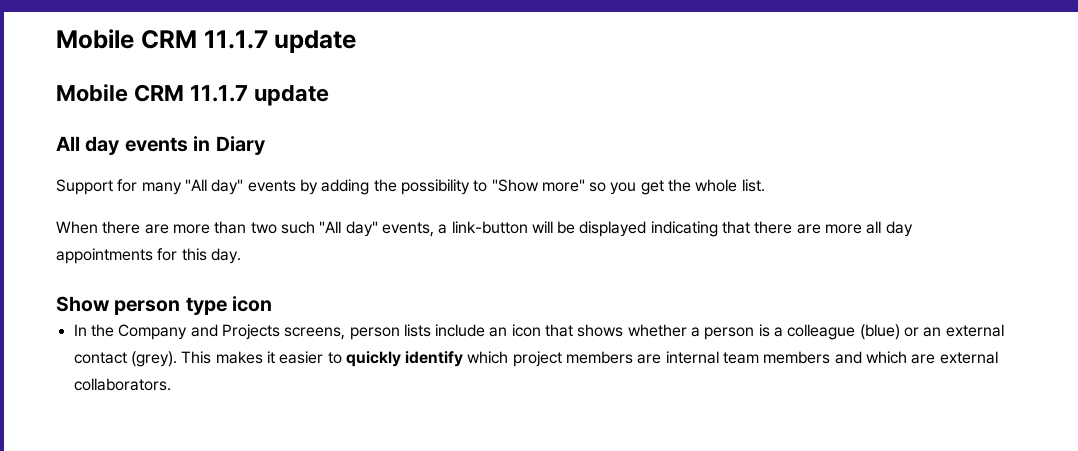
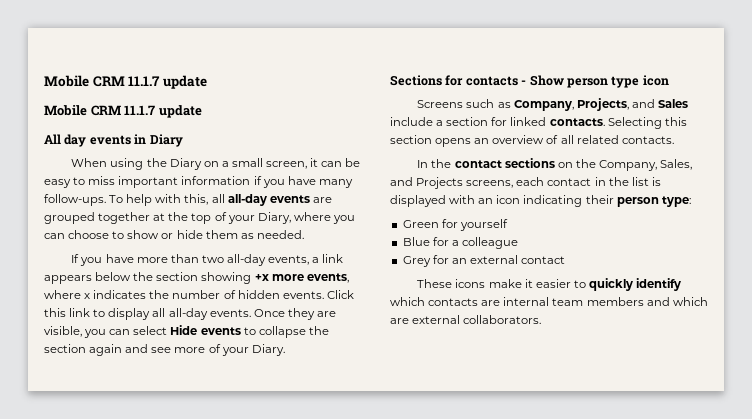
- Support for many "All day" events by adding the possibility to "Show more" so you get the whole list.
- When there are more than two such "All day" events, a link-button will be displayed indicating that there are more all day appointments for this day.
- Show person type icon
- In the Company and Projects screens, person lists include an icon that shows whether a person is a colleague (blue) or an external contact (grey). This makes it easier to quickly identify which project members are internal team members and which are external collaborators.
+ When using the Diary on a small screen, it can be easy to miss important information if you have many follow-ups. To help with this, all all-day events are grouped together at the top of your Diary, where you can choose to show or hide them as needed.
+ If you have more than two all-day events, a link appears below the section showing +x more events, where x indicates the number of hidden events. Click this link to display all all-day events. Once they are visible, you can select Hide events to collapse the section again and see more of your Diary.
+ Sections for contacts - Show person type icon
+ Screens such as Company, Projects, and Sales include a section for linked contacts. Selecting this section opens an overview of all related contacts.
+ In the contact sections on the Company, Sales, and Projects screens, each contact in the list is displayed with an icon indicating their person type:
+ Green for yourself
+ Blue for a colleague
+ Grey for an external contact
+ These icons make it easier to quickly identify which contacts are internal team members and which are external collaborators.

